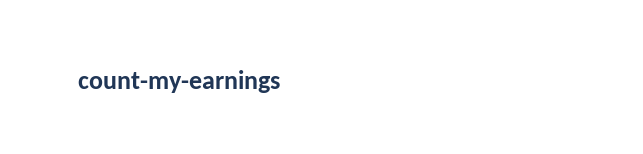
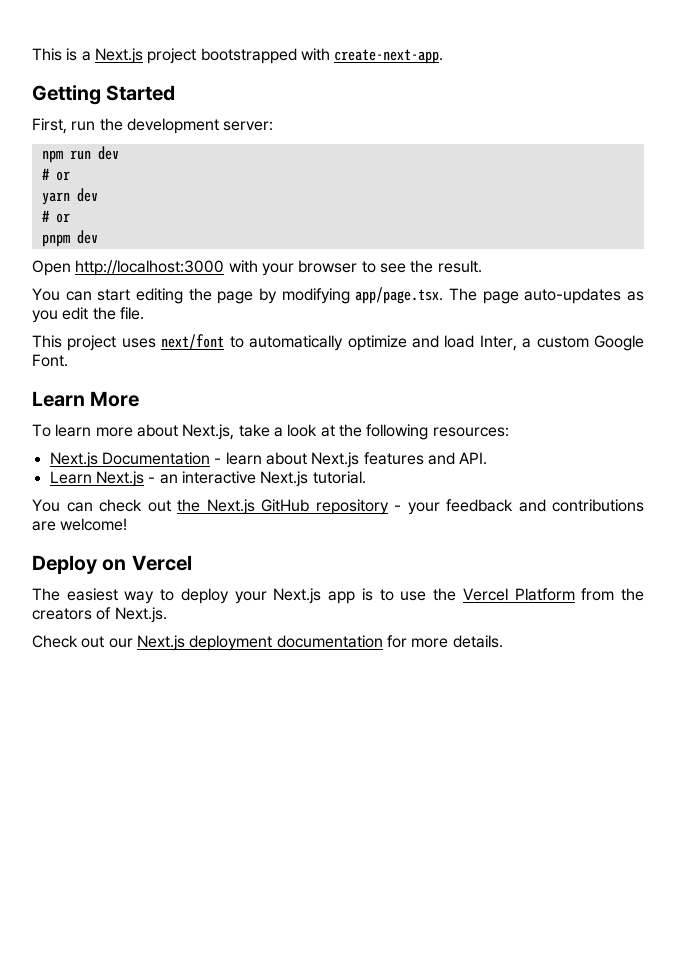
- count-my-earnings
+ This is a Next.js project bootstrapped with create-next-app.
+ Getting Started
+ First, run the development server:
+ npm run dev
+ # or
+ yarn dev
+ # or
+ pnpm dev
+ Open http://localhost:3000 with your browser to see the result.
+ You can start editing the page by modifying app/page.tsx. The page auto-updates as you edit the file.
+ This project uses next/font to automatically optimize and load Inter, a custom Google Font.
+ Learn More
+ To learn more about Next.js, take a look at the following resources:
+ Next.js Documentation - learn about Next.js features and API.
+ Learn Next.js - an interactive Next.js tutorial.
+ You can check out the Next.js GitHub repository - your feedback and contributions are welcome!
+ Deploy on Vercel
+ The easiest way to deploy your Next.js app is to use the Vercel Platform from the creators of Next.js.
+ Check out our Next.js deployment documentation for more details.

